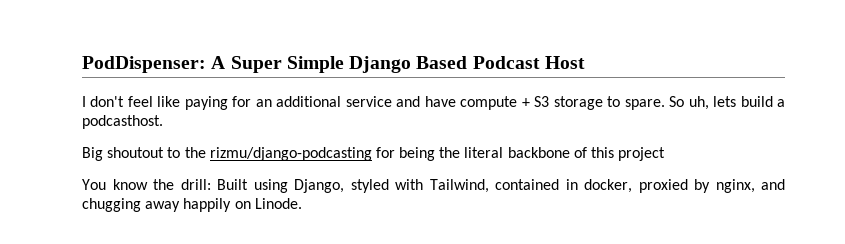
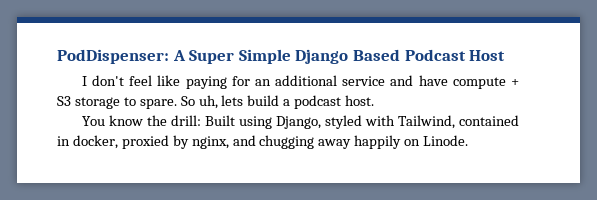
- So uh, lets build a podcasthost.
- Big shoutout to the rizmu/django-podcasting for being the literal backbone of this project
+ So uh, lets build a podcast host.

